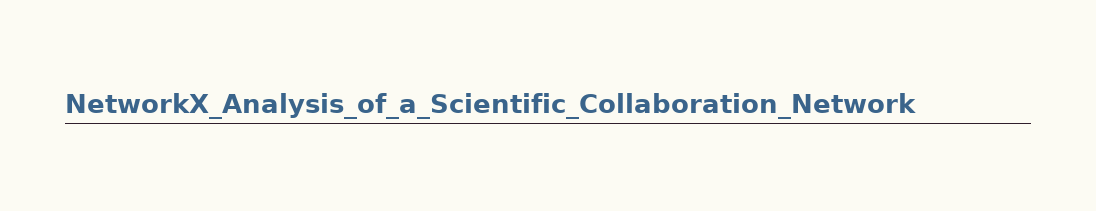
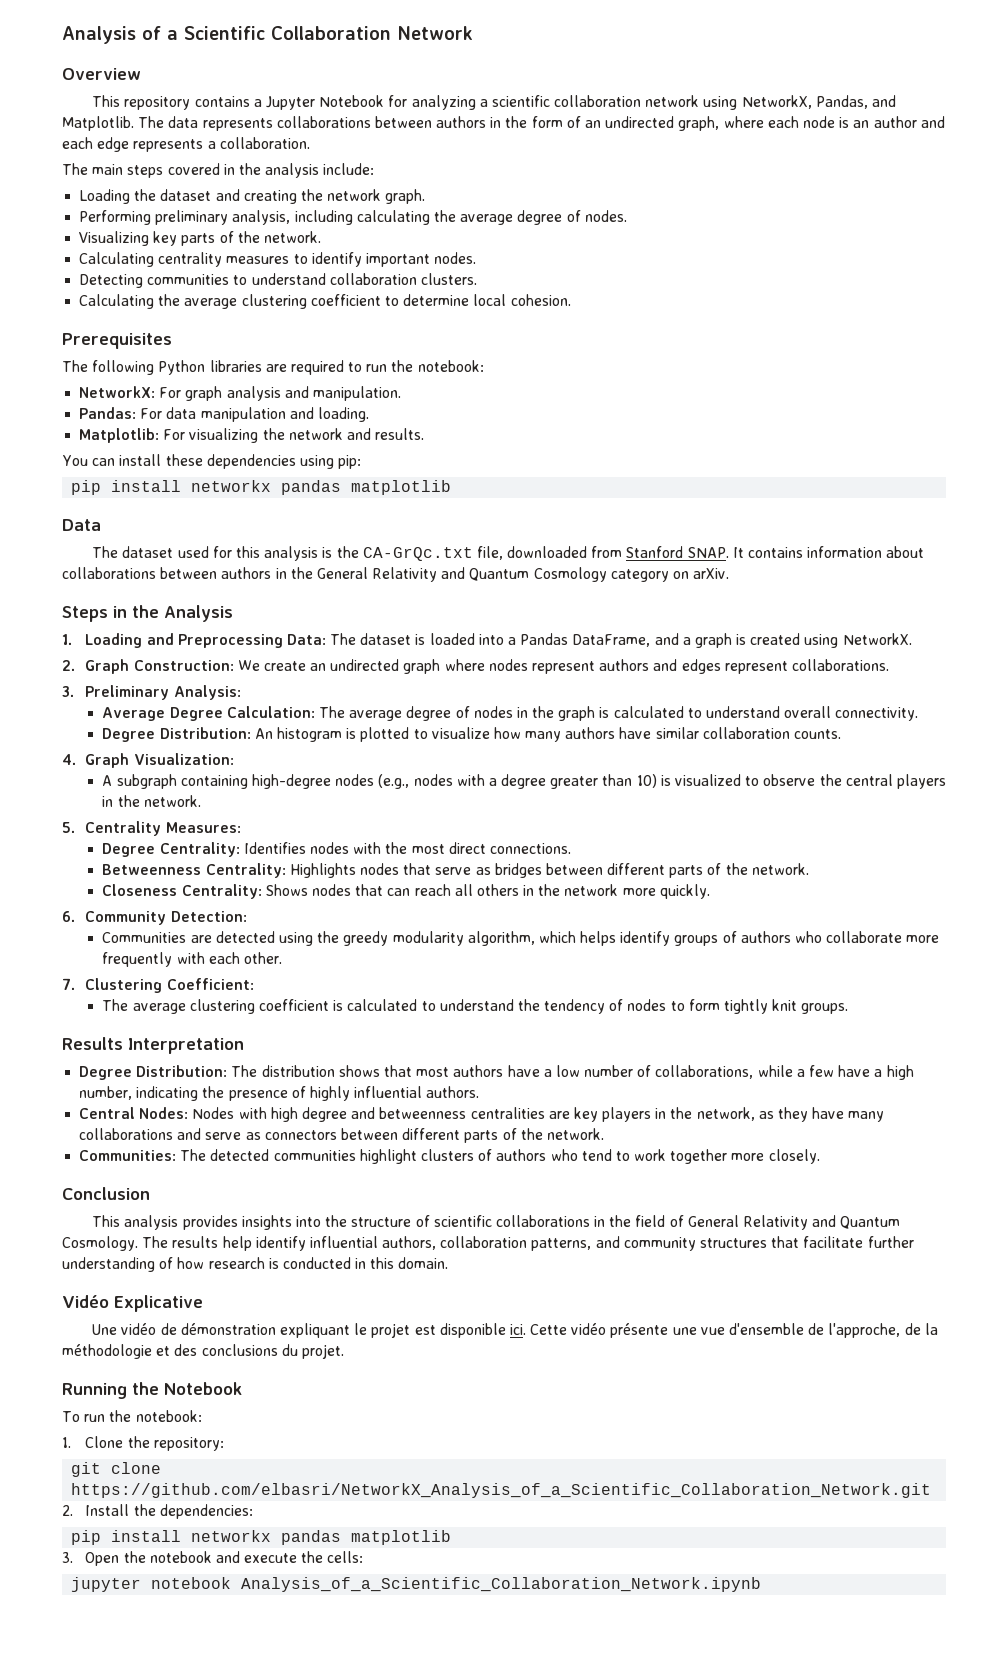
- NetworkX_Analysis_of_a_Scientific_Collaboration_Network
+ Analysis of a Scientific Collaboration Network
+ Overview
+ This repository contains a Jupyter Notebook for analyzing a scientific collaboration network using NetworkX, Pandas, and Matplotlib. The data represents collaborations between authors in the form of an undirected graph, where each node is an author and each edge represents a collaboration.
+ The main steps covered in the analysis include:
+ Loading the dataset and creating the network graph.
+ Performing preliminary analysis, including calculating the average degree of nodes.
+ Visualizing key parts of the network.
+ Calculating centrality measures to identify important nodes.
+ Detecting communities to understand collaboration clusters.
+ Calculating the average clustering coefficient to determine local cohesion.
+ Prerequisites
+ The following Python libraries are required to run the notebook:
+ NetworkX: For graph analysis and manipulation.
+ Pandas: For data manipulation and loading.
+ Matplotlib: For visualizing the network and results.
+ You can install these dependencies using pip:
+ pip install networkx pandas matplotlib
+ Data
+ The dataset used for this analysis is the CA-GrQc.txt file, downloaded from Stanford SNAP. It contains information about collaborations between authors in the General Relativity and Quantum Cosmology category on arXiv.
+ Steps in the Analysis
+ 1. Loading and Preprocessing Data: The dataset is loaded into a Pandas DataFrame, and a graph is created using NetworkX.
+ 2. Graph Construction: We create an undirected graph where nodes represent authors and edges represent collaborations.
+ 3. Preliminary Analysis:
+ Average Degree Calculation: The average degree of nodes in the graph is calculated to understand overall connectivity.
+ Degree Distribution: An histogram is plotted to visualize how many authors have similar collaboration counts.
+ 4. Graph Visualization:
+ A subgraph containing high-degree nodes (e.g., nodes with a degree greater than 10) is visualized to observe the central players in the network.
+ 5. Centrality Measures:
+ Degree Centrality: Identifies nodes with the most direct connections.
+ Betweenness Centrality: Highlights nodes that serve as bridges between different parts of the network.
+ Closeness Centrality: Shows nodes that can reach all others in the network more quickly.
+ 6. Community Detection:
+ Communities are detected using the greedy modularity algorithm, which helps identify groups of authors who collaborate more frequently with each other.
+ 7. Clustering Coefficient:
+ The average clustering coefficient is calculated to understand the tendency of nodes to form tightly knit groups.
+ Results Interpretation
+ Degree Distribution: The distribution shows that most authors have a low number of collaborations, while a few have a high number, indicating the presence of highly influential authors.
+ Central Nodes: Nodes with high degree and betweenness centralities are key players in the network, as they have many collaborations and serve as connectors between different parts of the network.
+ Communities: The detected communities highlight clusters of authors who tend to work together more closely.
+ Conclusion
+ This analysis provides insights into the structure of scientific collaborations in the field of General Relativity and Quantum Cosmology. The results help identify influential authors, collaboration patterns, and community structures that facilitate further understanding of how research is conducted in this domain.
+ Vidéo Explicative
+ Une vidéo de démonstration expliquant le projet est disponible ici. Cette vidéo présente une vue d'ensemble de l'approche, de la méthodologie et des conclusions du projet.
+ Running the Notebook
+ To run the notebook:
+ 1. Clone the repository:
+ git clone https://github.com/elbasri/NetworkX_Analysis_of_a_Scientific_Collaboration_Network.git
+ 2. Install the dependencies:
+ pip install networkx pandas matplotlib
+ 3. Open the notebook and execute the cells:
+ jupyter notebook Analysis_of_a_Scientific_Collaboration_Network.ipynb

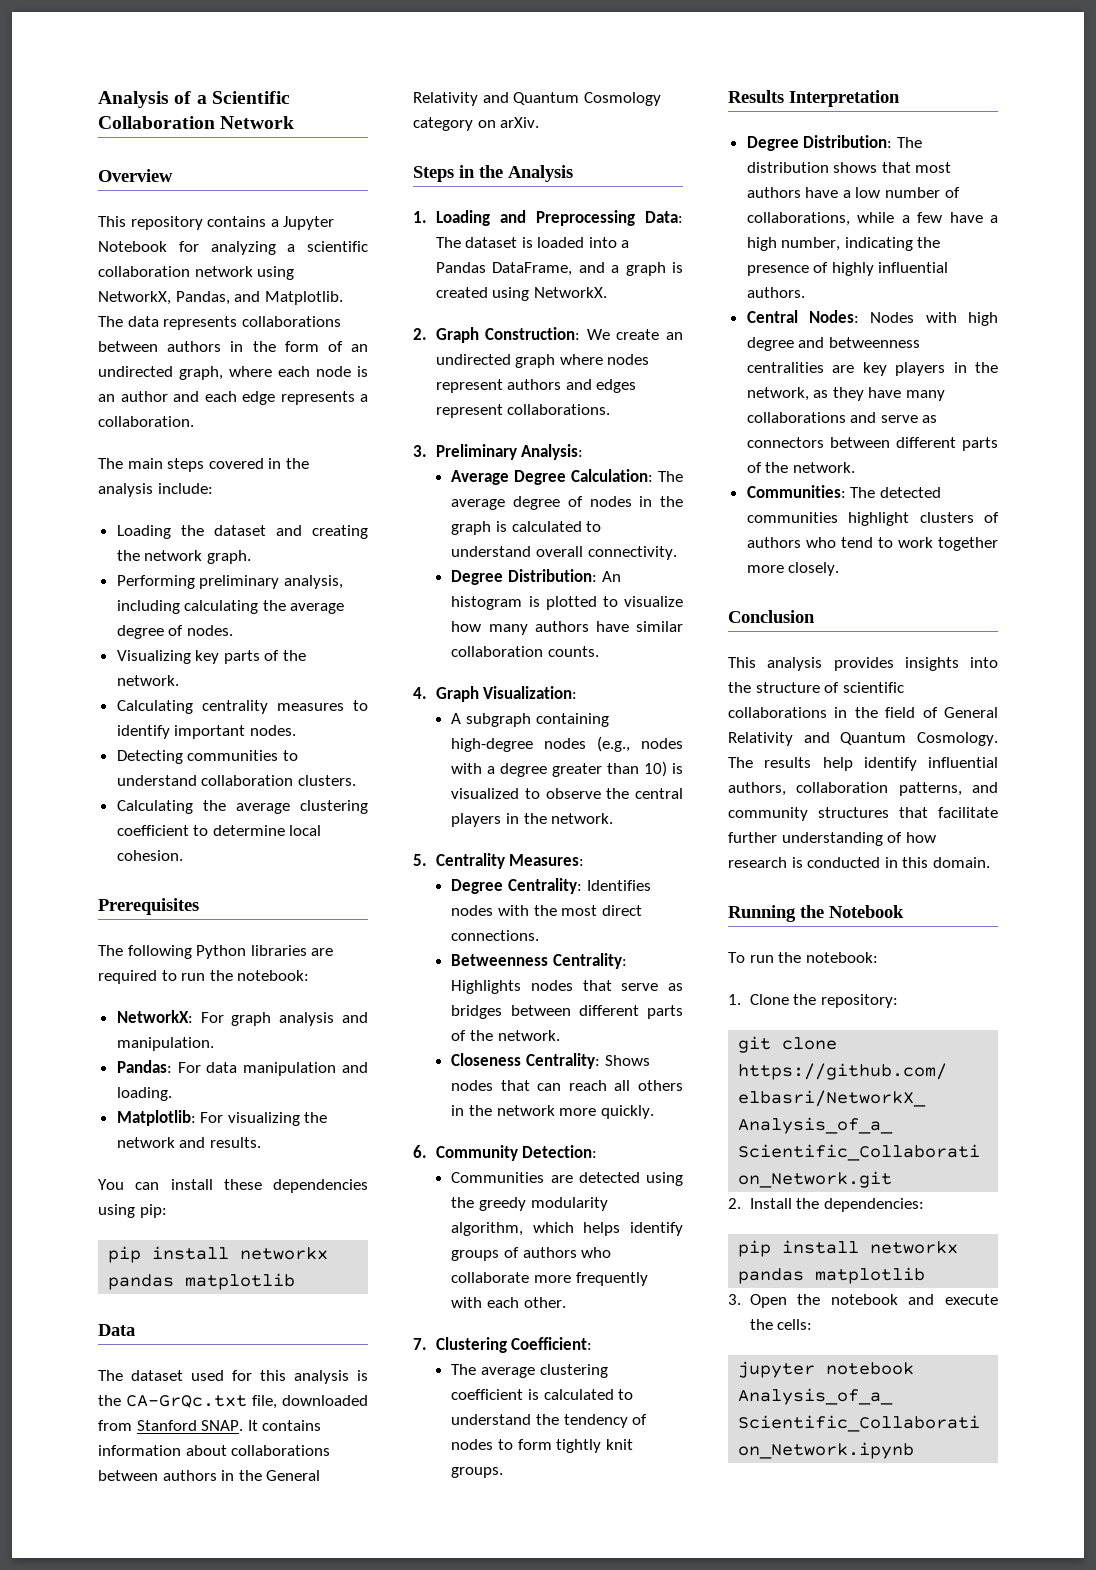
- Vidéo Explicative
- Une vidéo de démonstration expliquant le projet est disponible ici. Cette vidéo présente une vue d'ensemble de l'approche, de la méthodologie et des conclusions du projet.

